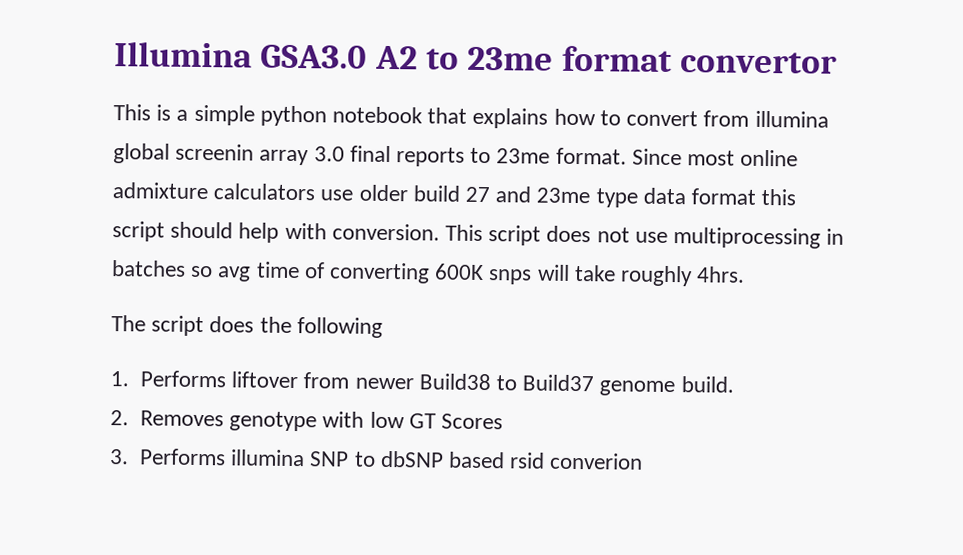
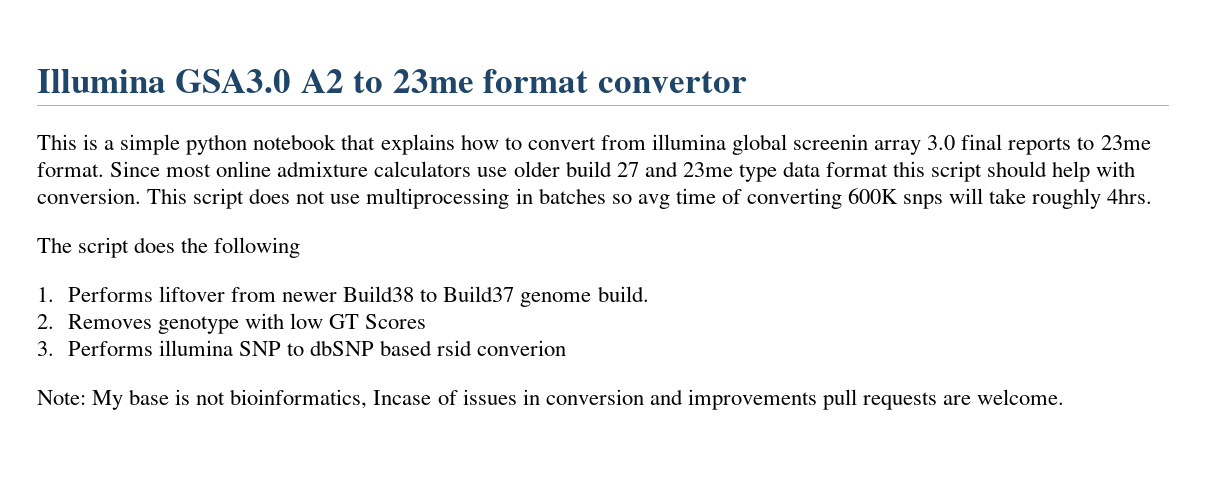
+ Note: My base is not bioinformatics, Incase of issues in conversion and improvements pull requests are welcome.

